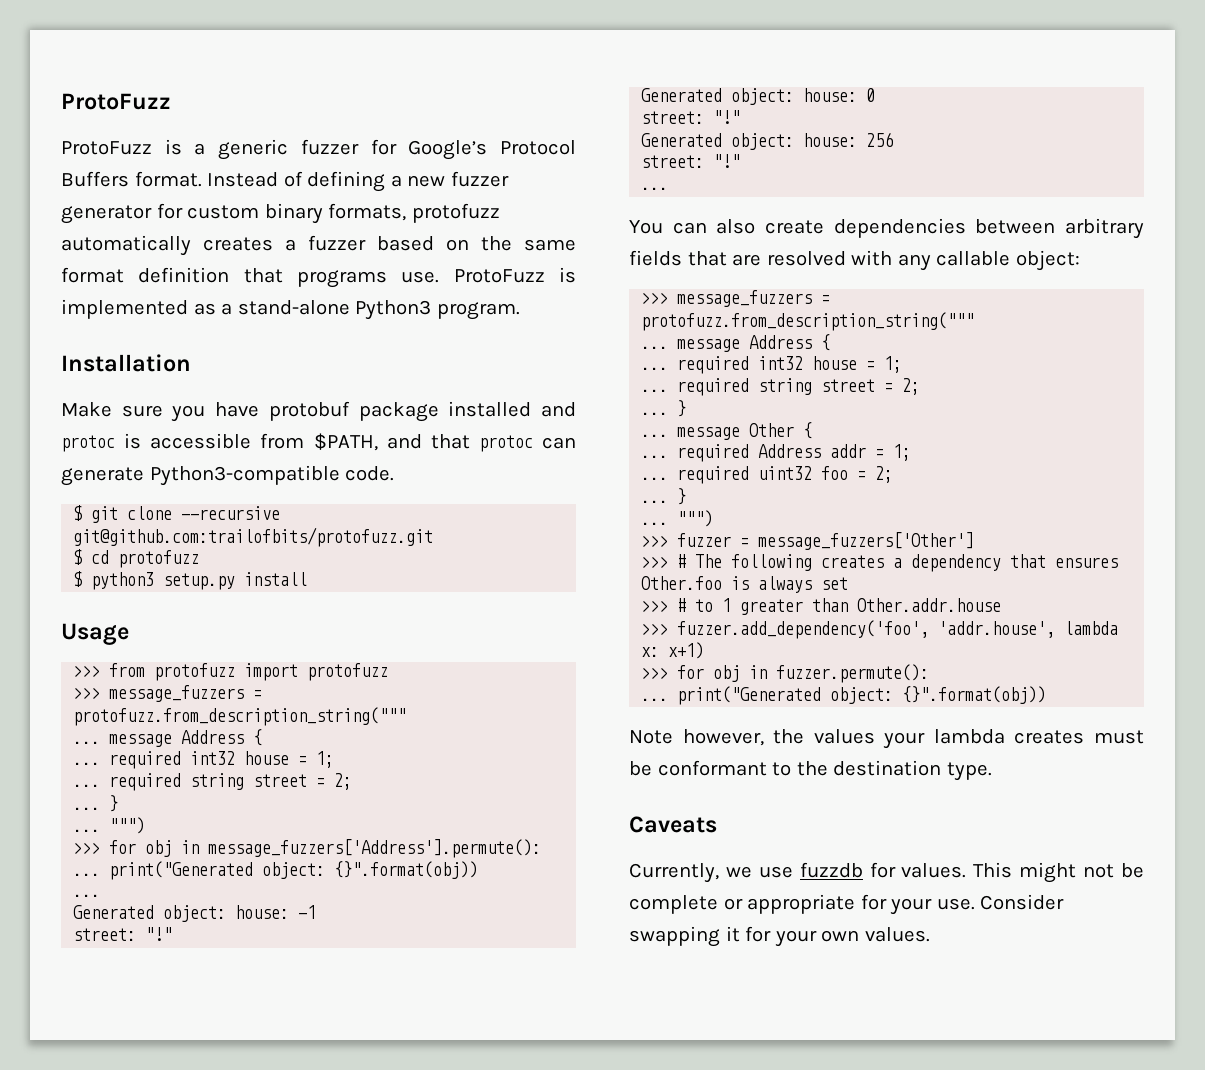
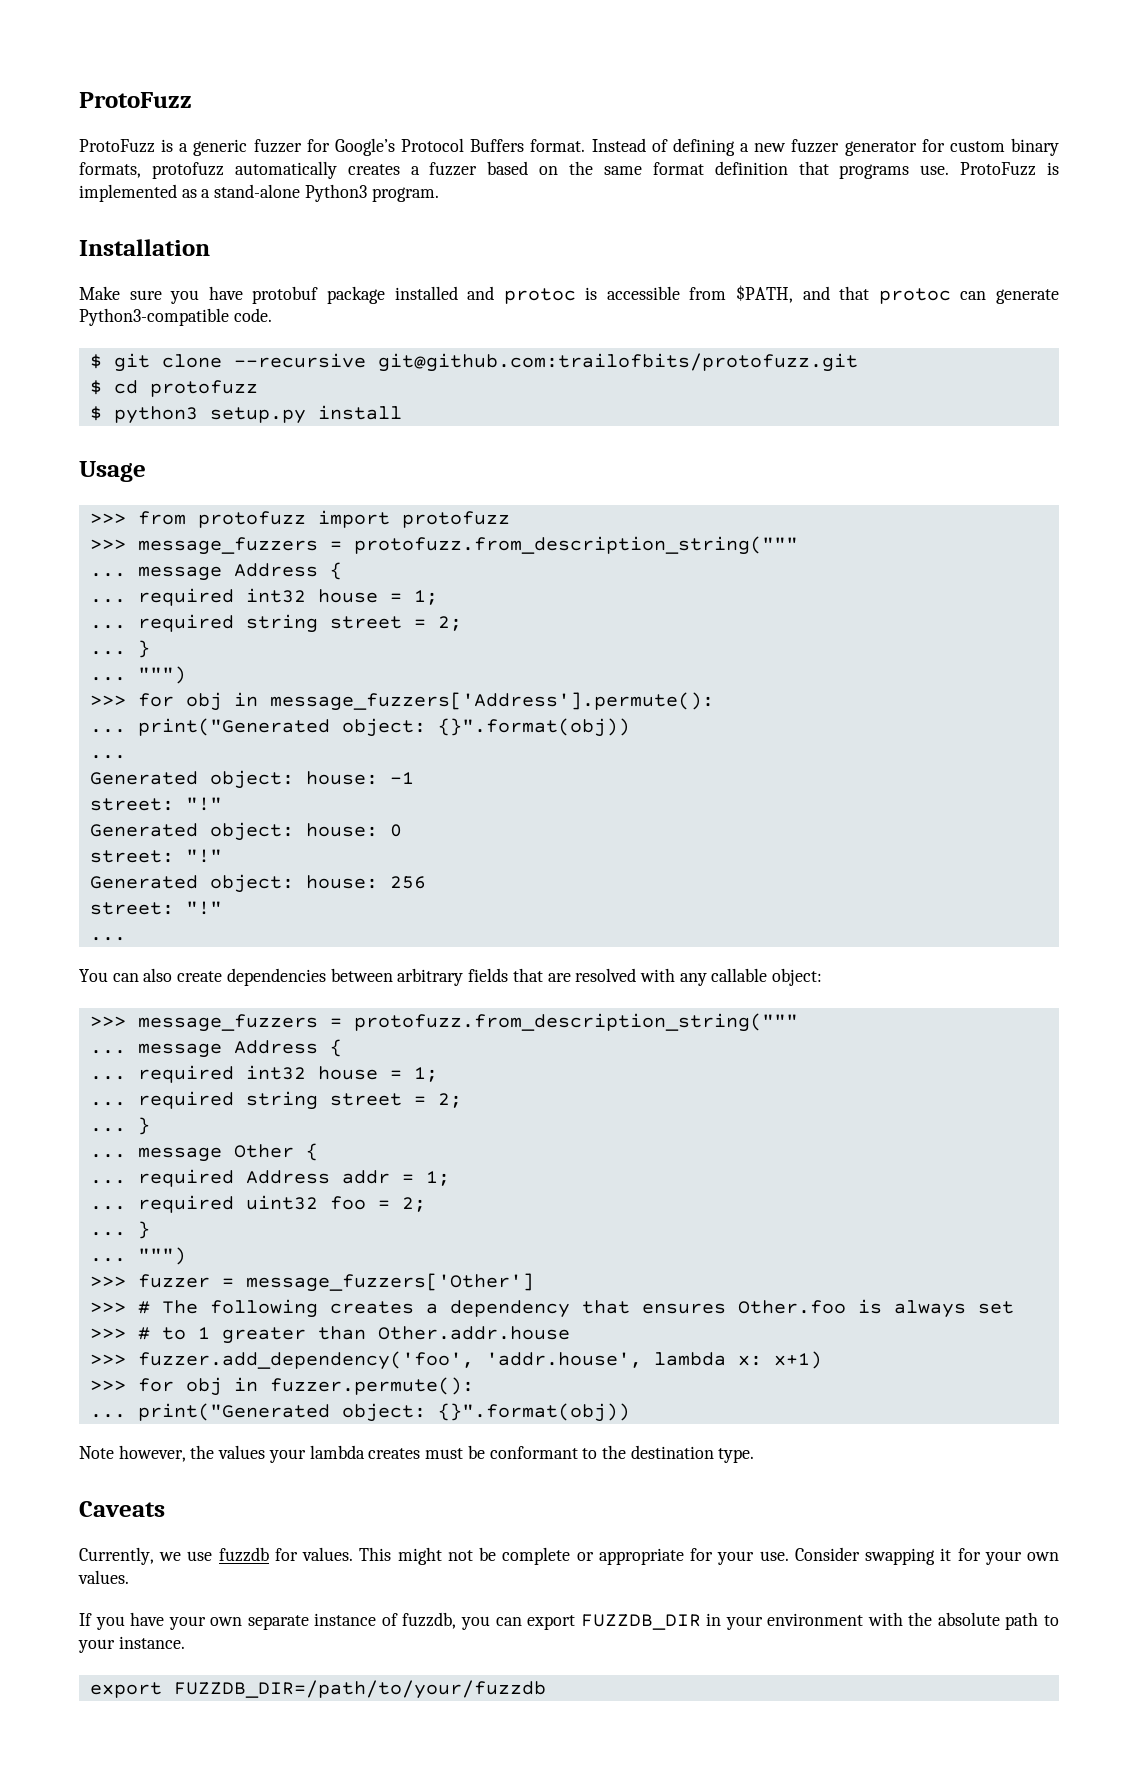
+ If you have your own separate instance of fuzzdb, you can export FUZZDB_DIR in your environment with the absolute path to your instance.
+ export FUZZDB_DIR=/path/to/your/fuzzdb

